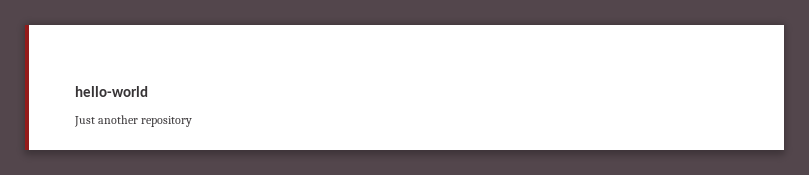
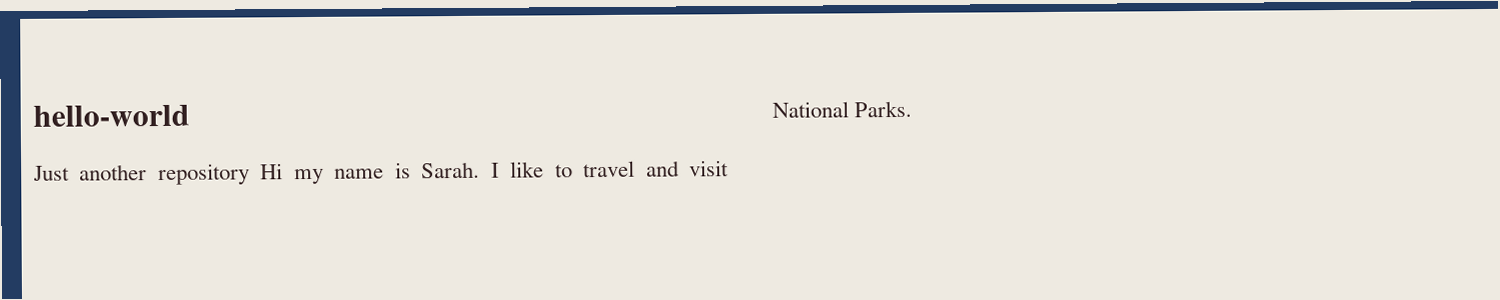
- Just another repository
+ Just another repository Hi my name is Sarah. I like to travel and visit National Parks.

